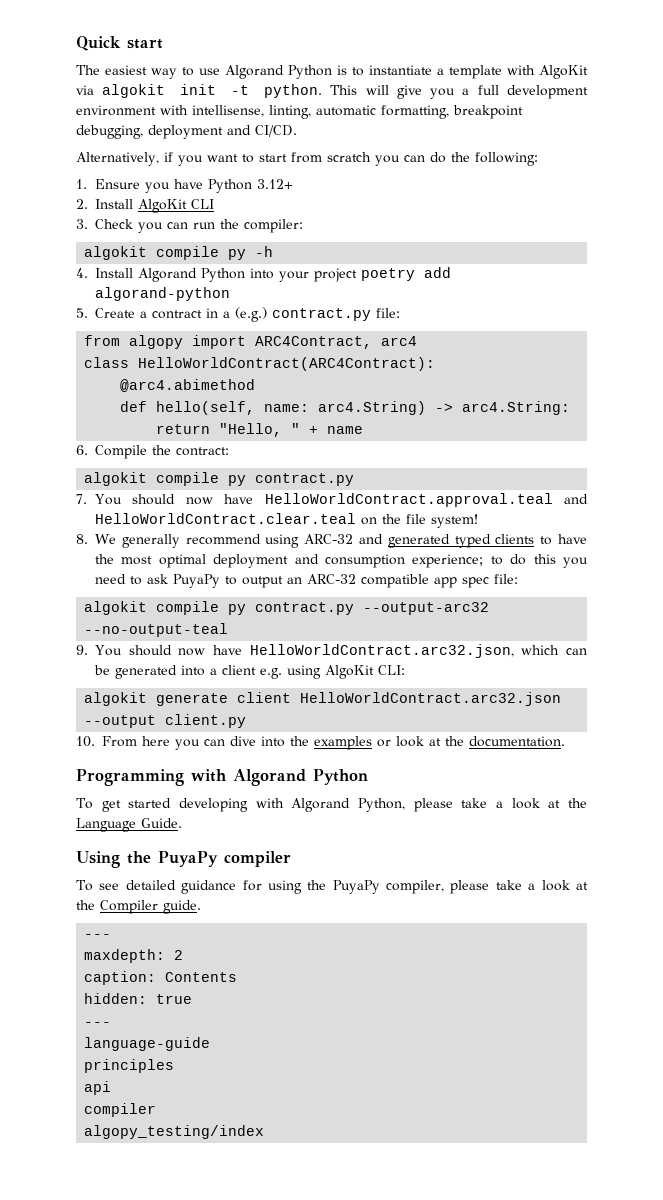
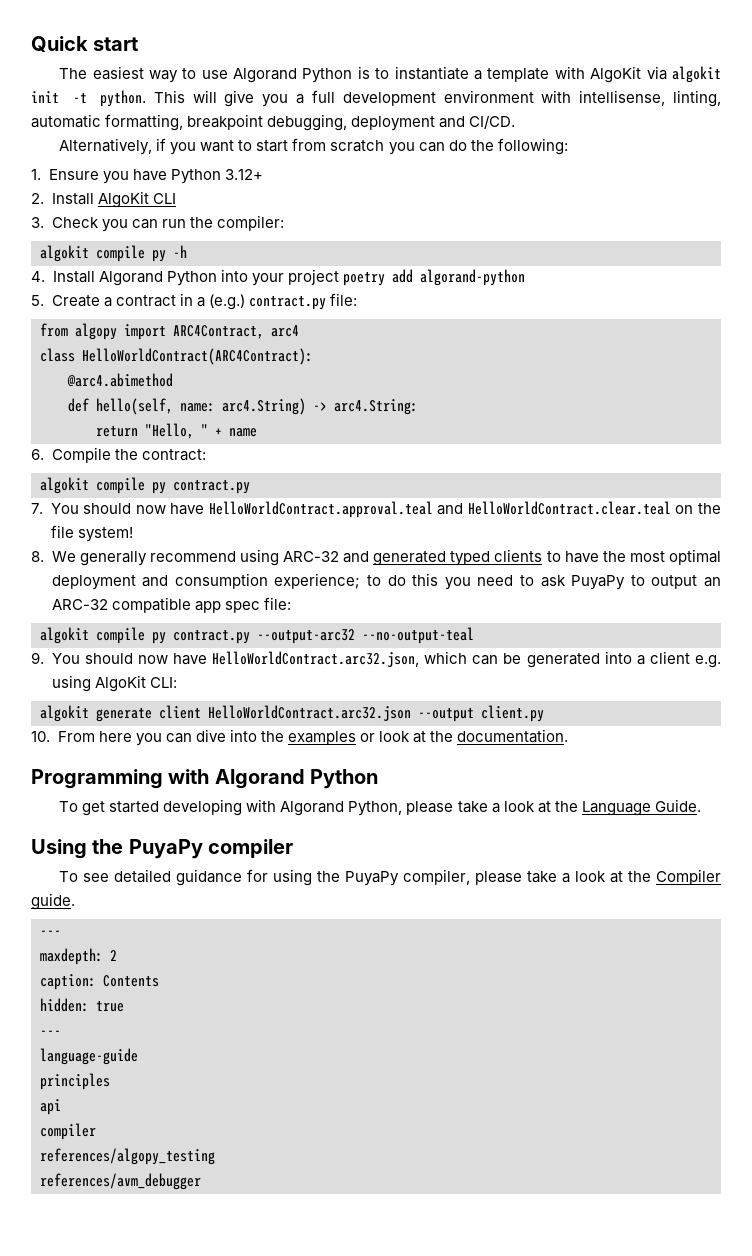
- algopy_testing/index
+ references/algopy_testing
+ references/avm_debugger

